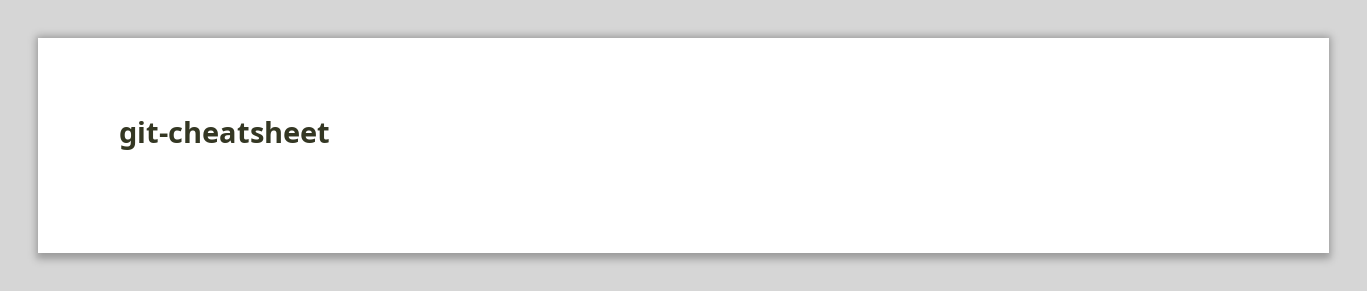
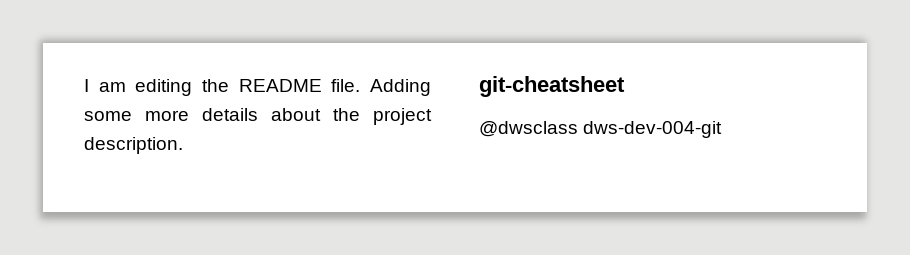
+ I am editing the README file. Adding some more details about the project description.
+ @dwsclass dws-dev-004-git

